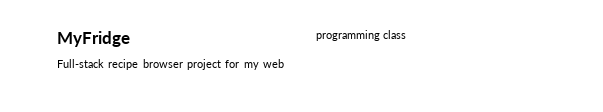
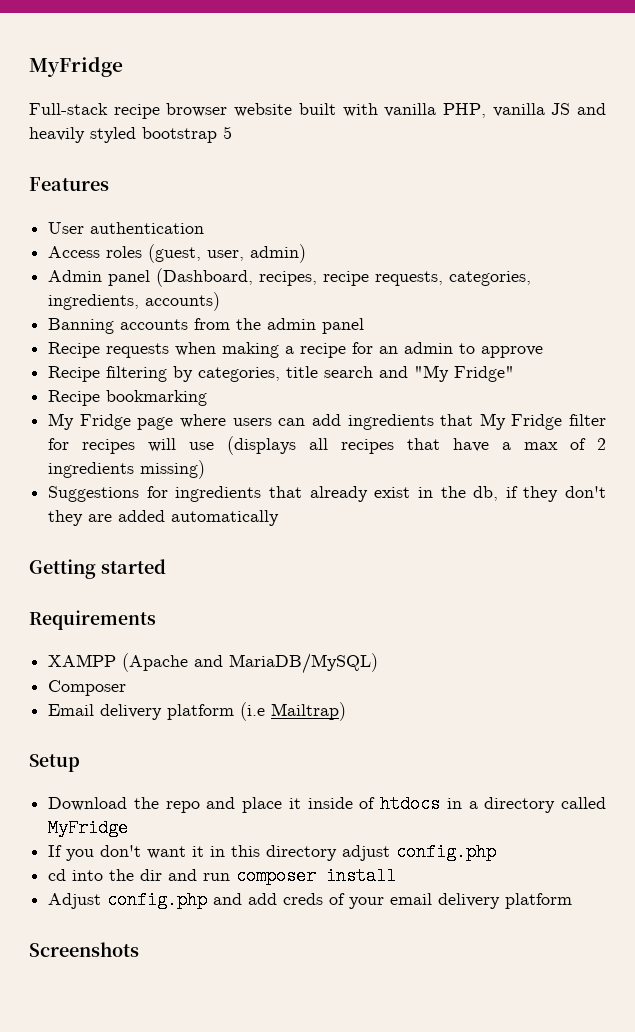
- Full-stack recipe browser project for my web programming class
+ Full-stack recipe browser website built with vanilla PHP, vanilla JS and heavily styled bootstrap 5
+ Features
+ User authentication
+ Access roles (guest, user, admin)
+ Admin panel (Dashboard, recipes, recipe requests, categories, ingredients, accounts)
+ Banning accounts from the admin panel
+ Recipe requests when making a recipe for an admin to approve
+ Recipe filtering by categories, title search and "My Fridge"
+ Recipe bookmarking
+ My Fridge page where users can add ingredients that My Fridge filter for recipes will use (displays all recipes that have a max of 2 ingredients missing)
+ Suggestions for ingredients that already exist in the db, if they don't they are added automatically
+ Getting started
+ Requirements
+ XAMPP (Apache and MariaDB/MySQL)
+ Composer
+ Email delivery platform (i.e Mailtrap)
+ Setup
+ Download the repo and place it inside of htdocs in a directory called MyFridge
+ If you don't want it in this directory adjust config.php
+ cd into the dir and run composer install
+ Adjust config.php and add creds of your email delivery platform
+ Screenshots

